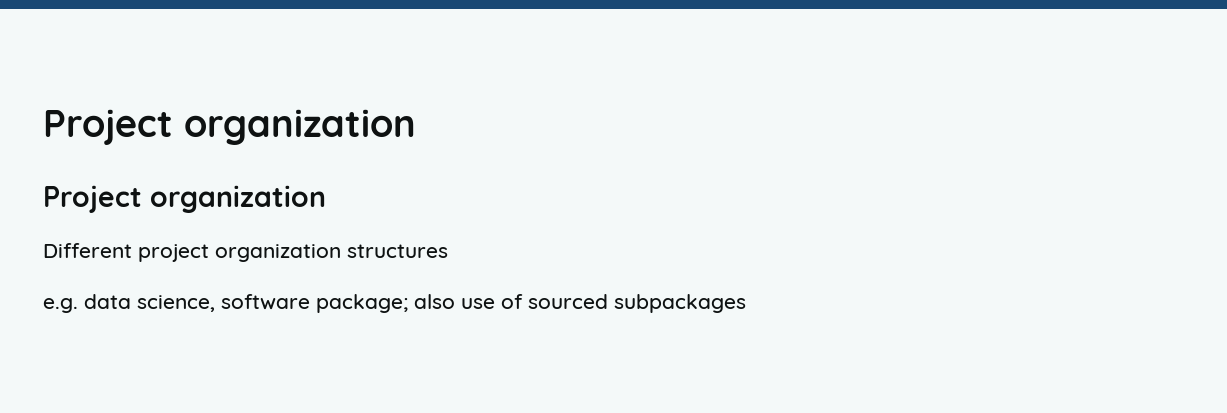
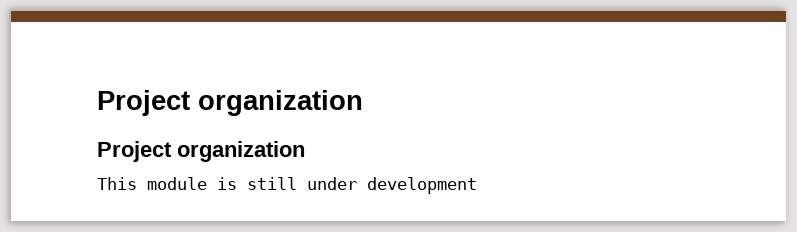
- Different project organization structures
- e.g. data science, software package; also use of sourced subpackages
+ This module is still under development

